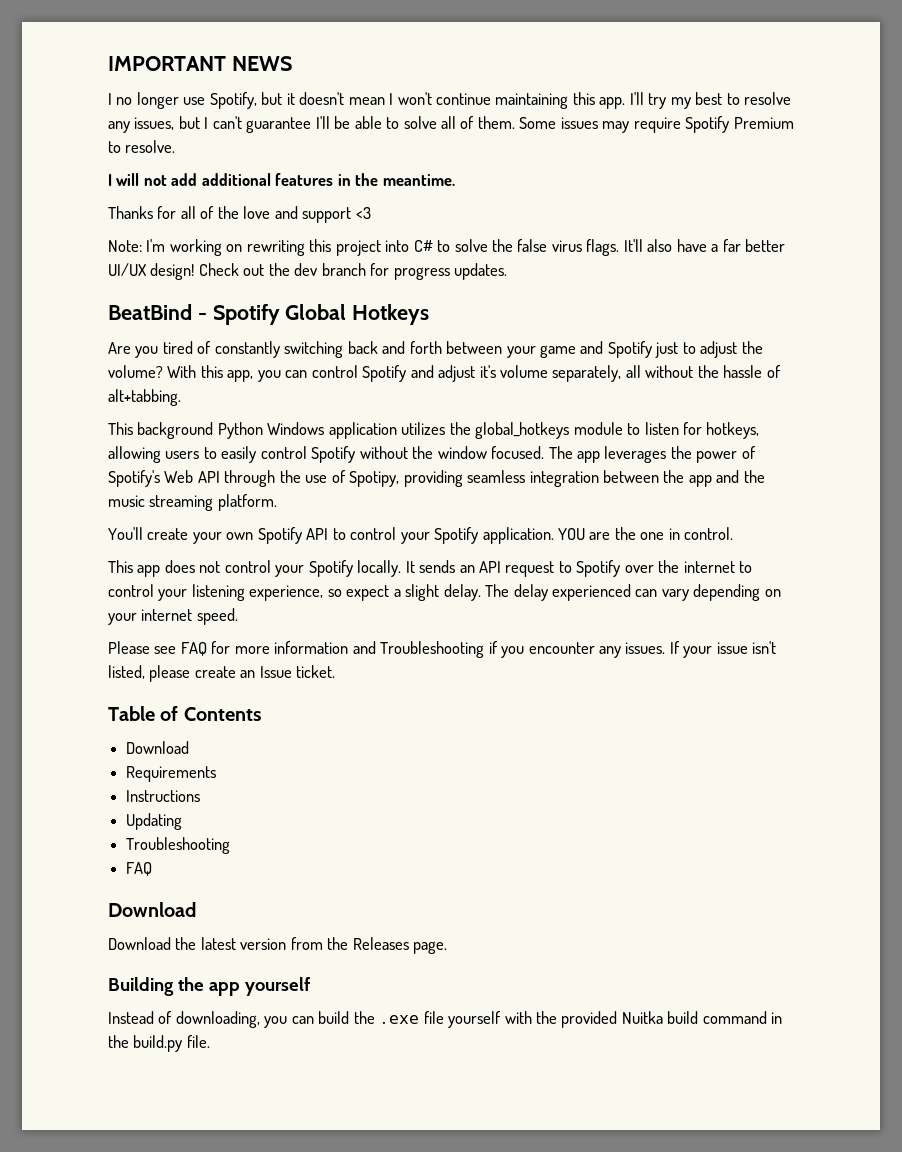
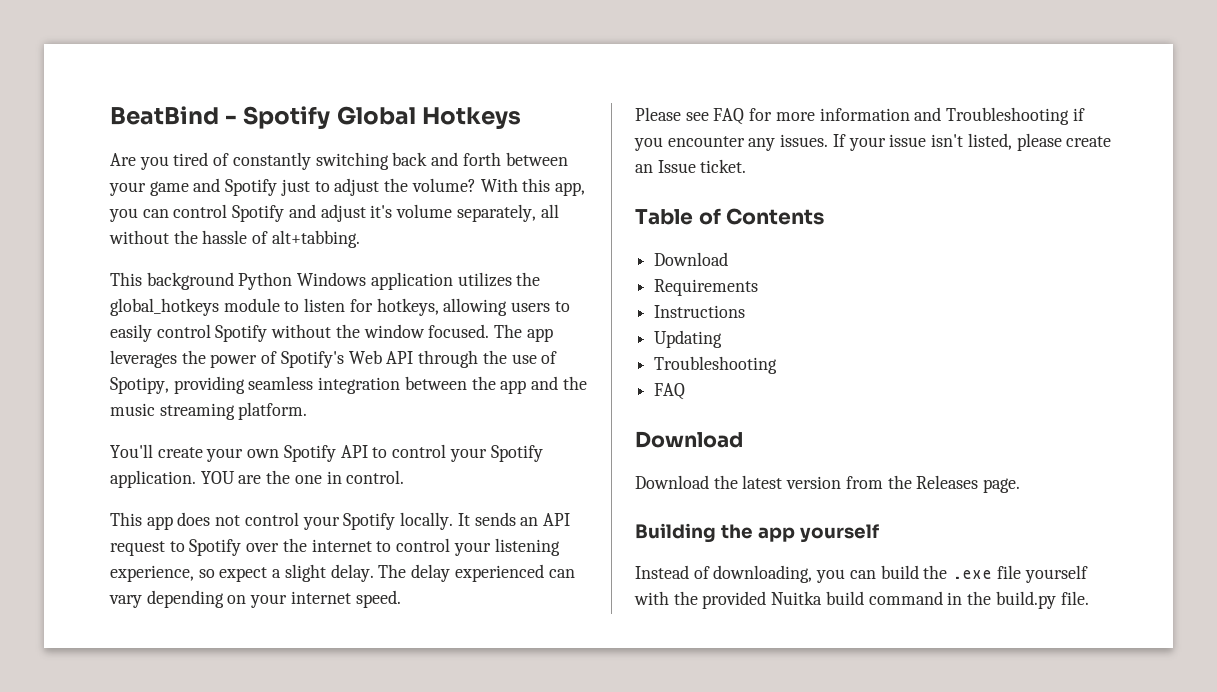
- IMPORTANT NEWS
- I no longer use Spotify, but it doesn't mean I won't continue maintaining this app. I'll try my best to resolve any issues, but I can't guarantee I'll be able to solve all of them. Some issues may require Spotify Premium to resolve.
- I will not add additional features in the meantime.
- Thanks for all of the love and support <3
- Note: I'm working on rewriting this project into C# to solve the false virus flags. It'll also have a far better UI/UX design! Check out the dev branch for progress updates.

